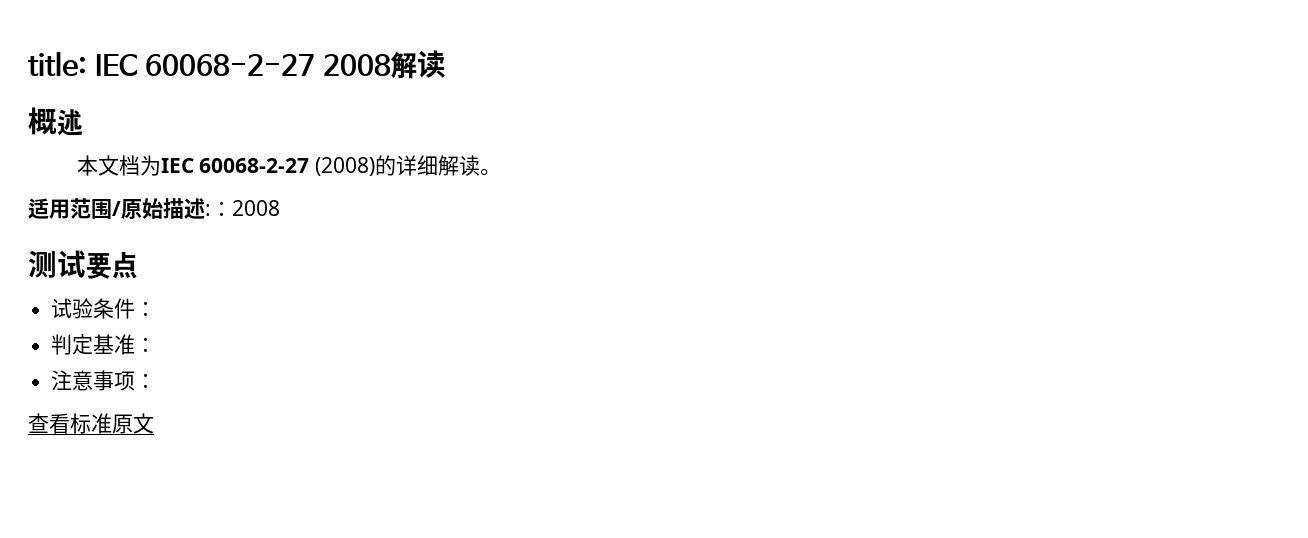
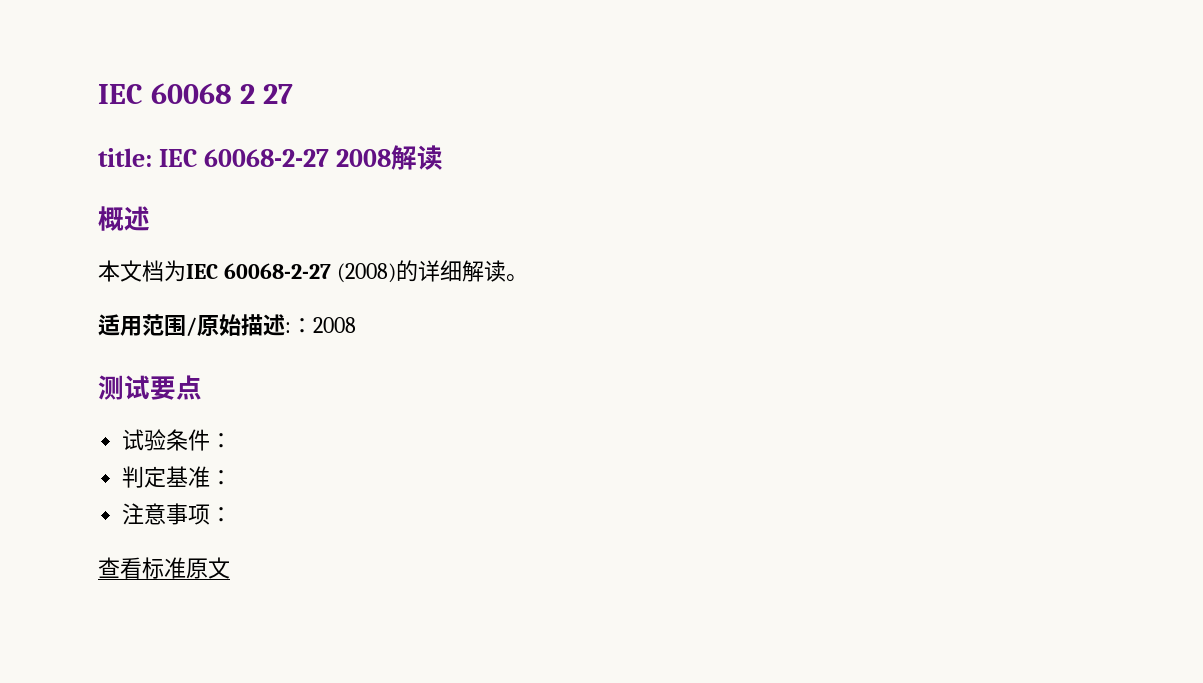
+ IEC 60068 2 27

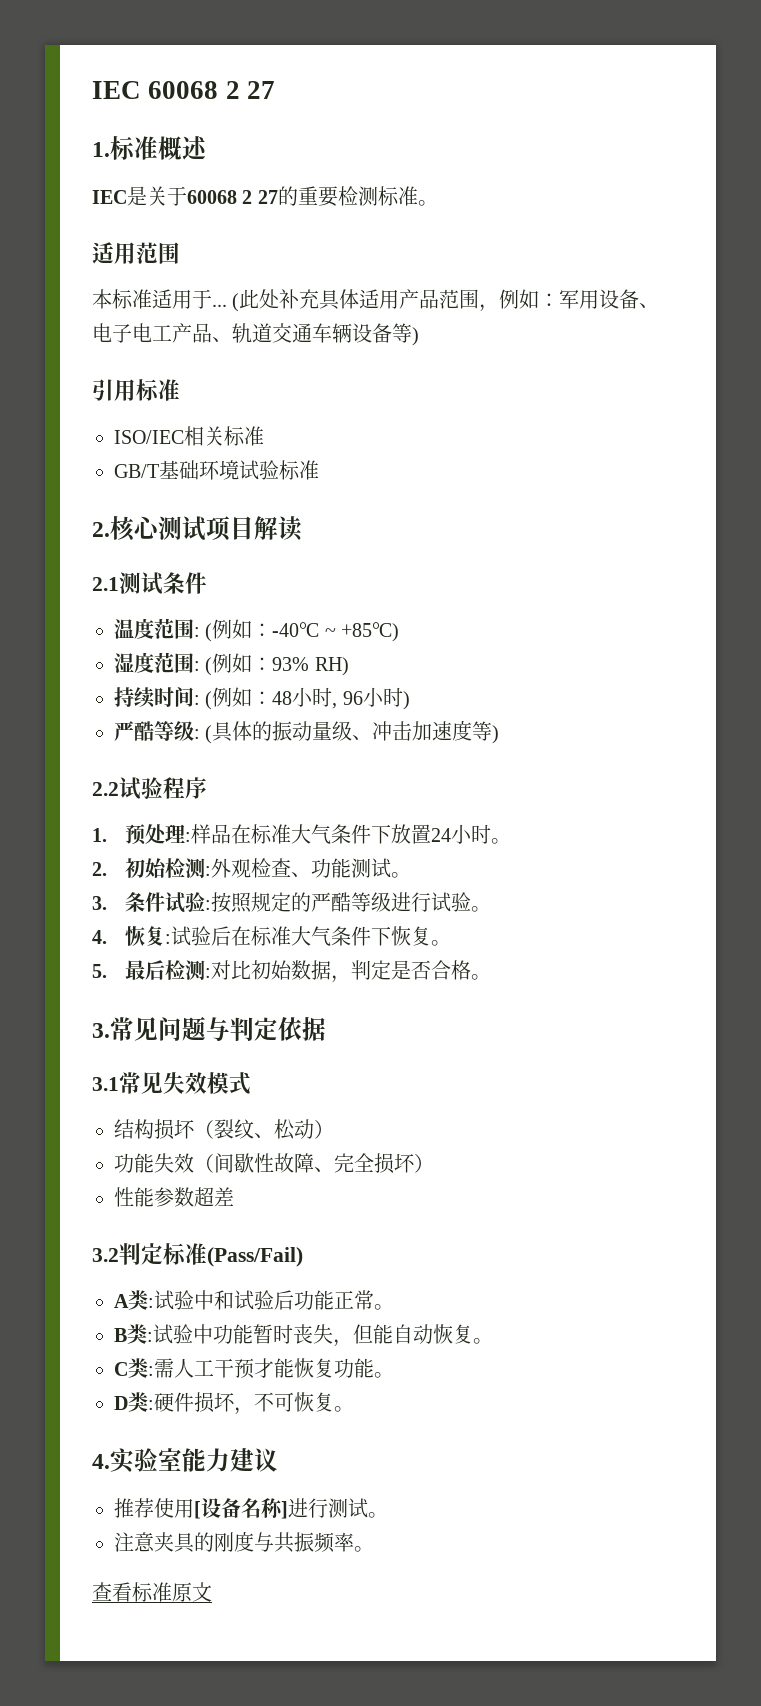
- title: IEC 60068-2-27 2008解读
- 概述
- 本文档为IEC 60068-2-27 (2008)的详细解读。
- 适用范围/原始描述:：2008
- 测试要点
- 试验条件：
- 判定基准：
- 注意事项：
+ 1.标准概述
+ IEC是关于60068 2 27的重要检测标准。
+ 适用范围
+ 本标准适用于... (此处补充具体适用产品范围，例如：军用设备、电子电工产品、轨道交通车辆设备等)
+ 引用标准
+ ISO/IEC相关标准
+ GB/T基础环境试验标准
+ 2.核心测试项目解读
+ 2.1测试条件
+ 温度范围: (例如：-40℃ ~ +85℃)
+ 湿度范围: (例如：93% RH)
+ 持续时间: (例如：48小时, 96小时)
+ 严酷等级: (具体的振动量级、冲击加速度等)
+ 2.2试验程序
+ 1.预处理:样品在标准大气条件下放置24小时。
+ 2.初始检测:外观检查、功能测试。
+ 3.条件试验:按照规定的严酷等级进行试验。
+ 4.恢复:试验后在标准大气条件下恢复。
+ 5.最后检测:对比初始数据，判定是否合格。
+ 3.常见问题与判定依据
+ 3.1常见失效模式
+ 结构损坏（裂纹、松动）
+ 功能失效（间歇性故障、完全损坏）
+ 性能参数超差
+ 3.2判定标准(Pass/Fail)
+ A类:试验中和试验后功能正常。
+ B类:试验中功能暂时丧失，但能自动恢复。
+ C类:需人工干预才能恢复功能。
+ D类:硬件损坏，不可恢复。
+ 4.实验室能力建议
+ 推荐使用[设备名称]进行测试。
+ 注意夹具的刚度与共振频率。

